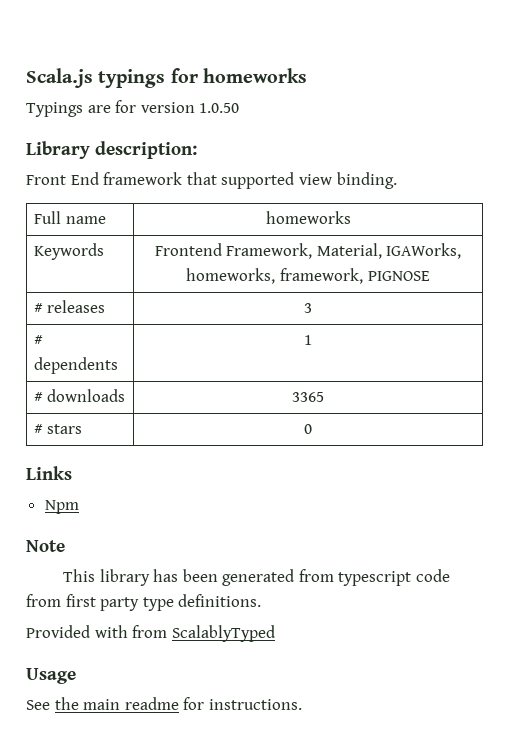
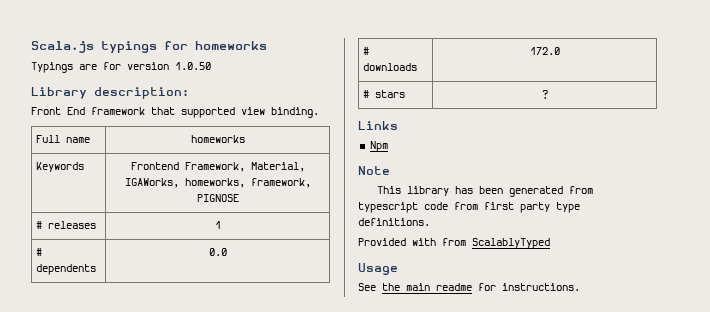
- # releases | 3
+ # releases | 1
- # dependents | 1
+ # dependents | 0.0
- # downloads | 3365
+ # downloads | 172.0
- # stars | 0
+ # stars | ?

